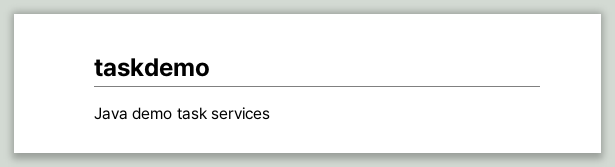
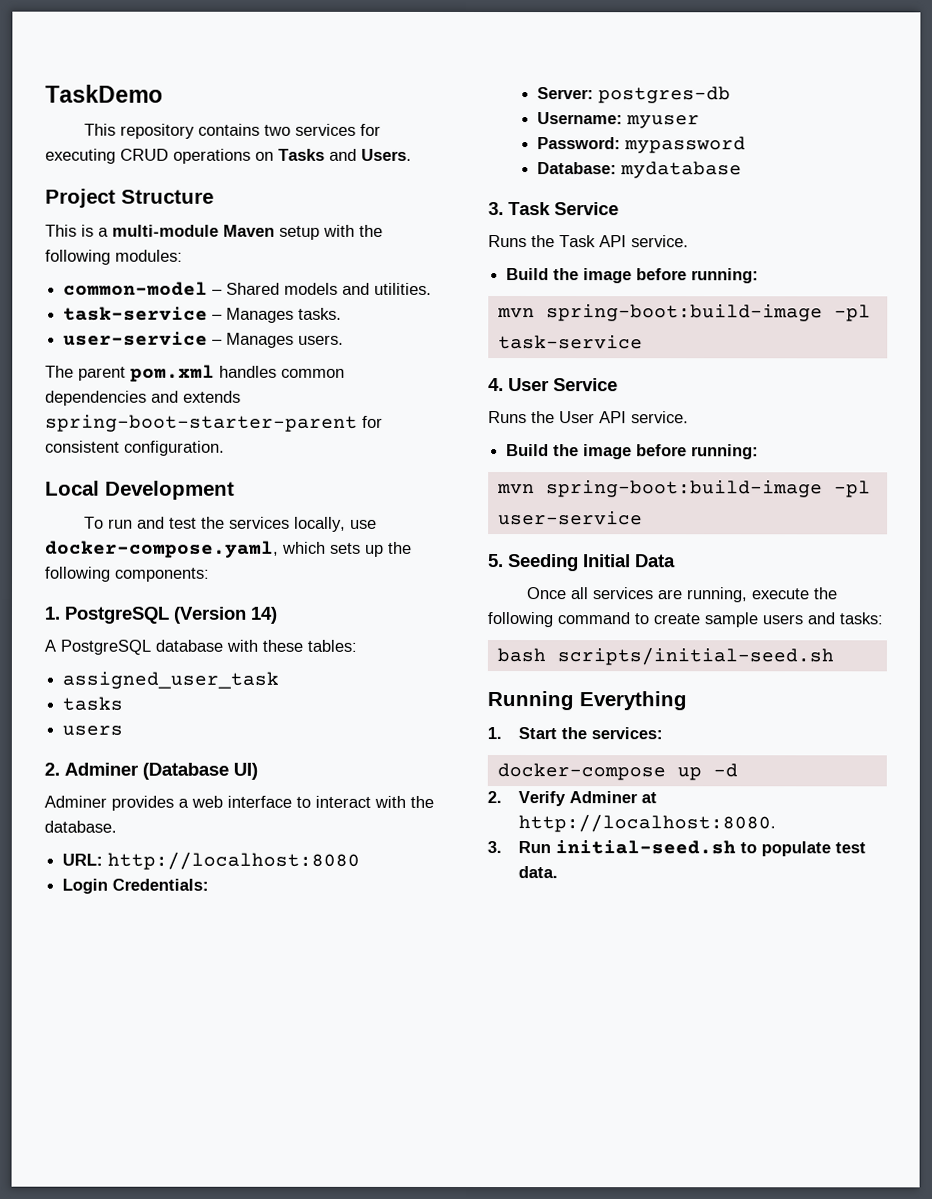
- taskdemo
- Java demo task services
+ TaskDemo
+ This repository contains two services for executing CRUD operations on Tasks and Users.
+ Project Structure
+ This is a multi-module Maven setup with the following modules:
+ common-model – Shared models and utilities.
+ task-service – Manages tasks.
+ user-service – Manages users.
+ The parent pom.xml handles common dependencies and extends spring-boot-starter-parent for consistent configuration.
+ Local Development
+ To run and test the services locally, use docker-compose.yaml, which sets up the following components:
+ 1. PostgreSQL (Version 14)
+ A PostgreSQL database with these tables:
+ assigned_user_task
+ tasks
+ users
+ 2. Adminer (Database UI)
+ Adminer provides a web interface to interact with the database.
+ URL: http://localhost:8080
+ Login Credentials:
+ Server: postgres-db
+ Username: myuser
+ Password: mypassword
+ Database: mydatabase
+ 3. Task Service
+ Runs the Task API service.
+ Build the image before running:
+ mvn spring-boot:build-image -pl task-service
+ 4. User Service
+ Runs the User API service.
+ Build the image before running:
+ mvn spring-boot:build-image -pl user-service
+ 5. Seeding Initial Data
+ Once all services are running, execute the following command to create sample users and tasks:
+ bash scripts/initial-seed.sh
+ Running Everything
+ 1. Start the services:
+ docker-compose up -d
+ 2. Verify Adminer at http://localhost:8080.
+ 3. Run initial-seed.sh to populate test data.

